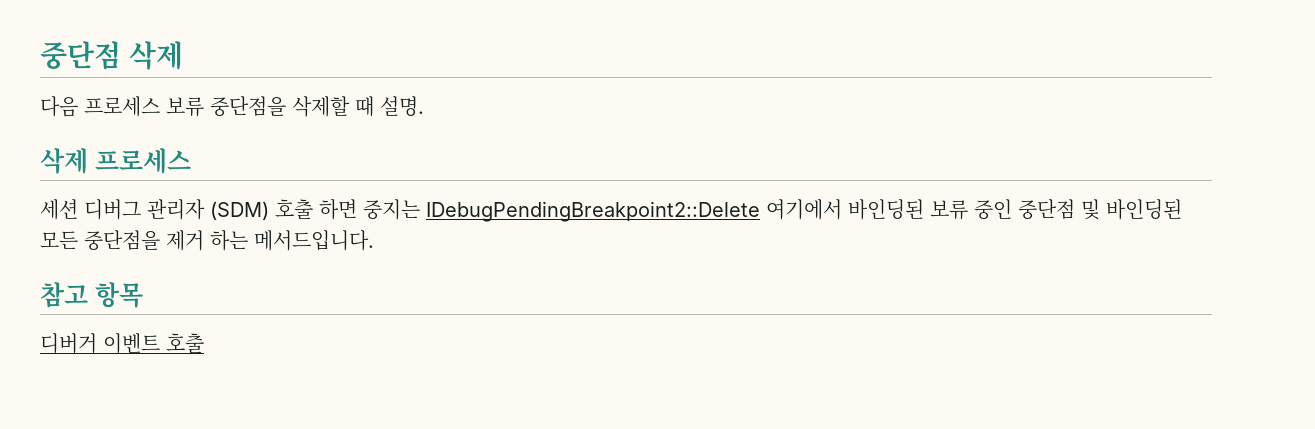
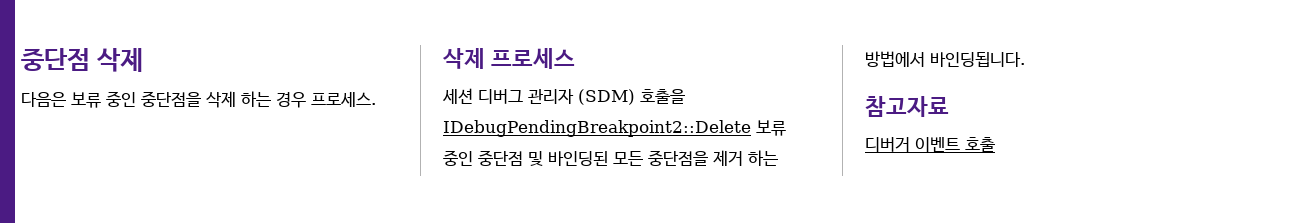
- 다음 프로세스 보류 중단점을 삭제할 때 설명.
+ 다음은 보류 중인 중단점을 삭제 하는 경우 프로세스.
- 세션 디버그 관리자 (SDM) 호출 하면 중지는 IDebugPendingBreakpoint2::Delete 여기에서 바인딩된 보류 중인 중단점 및 바인딩된 모든 중단점을 제거 하는 메서드입니다.
- 참고 항목
+ 세션 디버그 관리자 (SDM) 호출을 IDebugPendingBreakpoint2::Delete 보류 중인 중단점 및 바인딩된 모든 중단점을 제거 하는 방법에서 바인딩됩니다.
+ 참고자료

